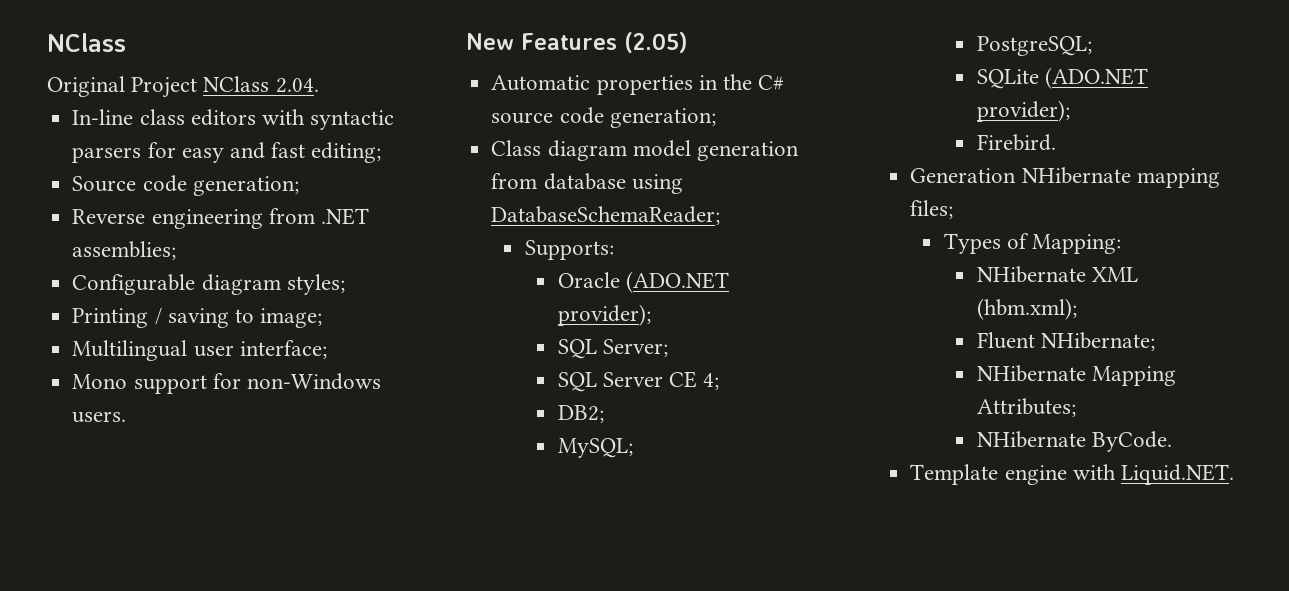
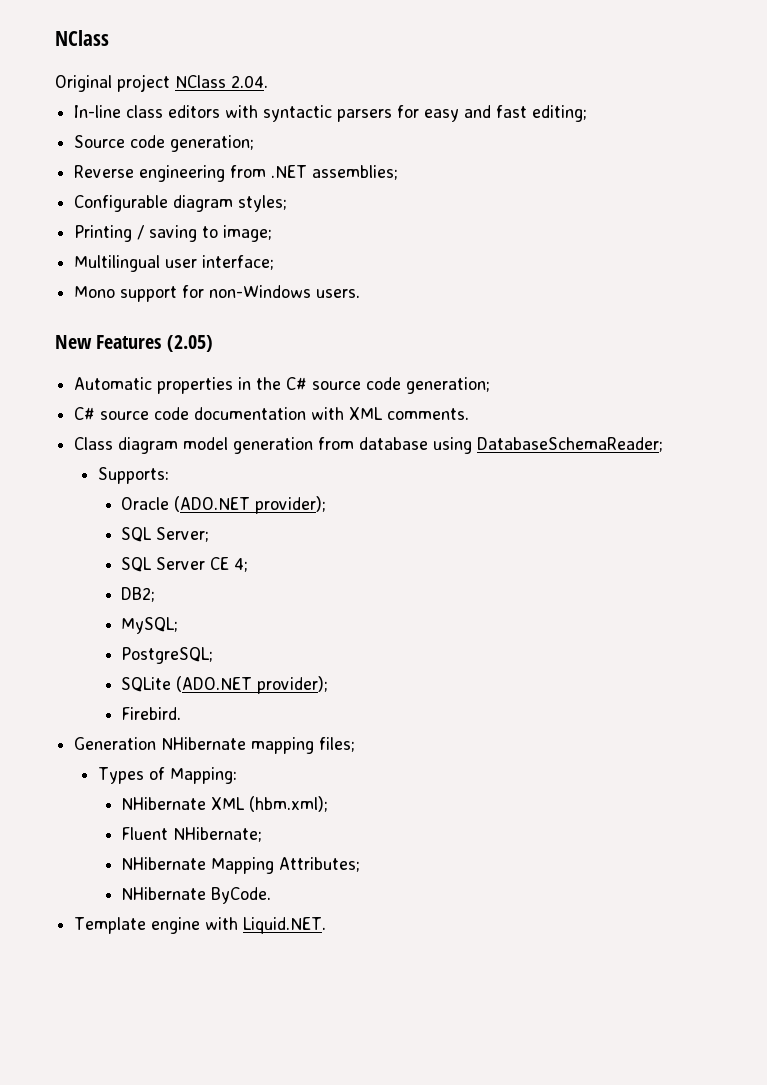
- Original Project NClass 2.04.
+ Original project NClass 2.04.
+ C# source code documentation with XML comments.

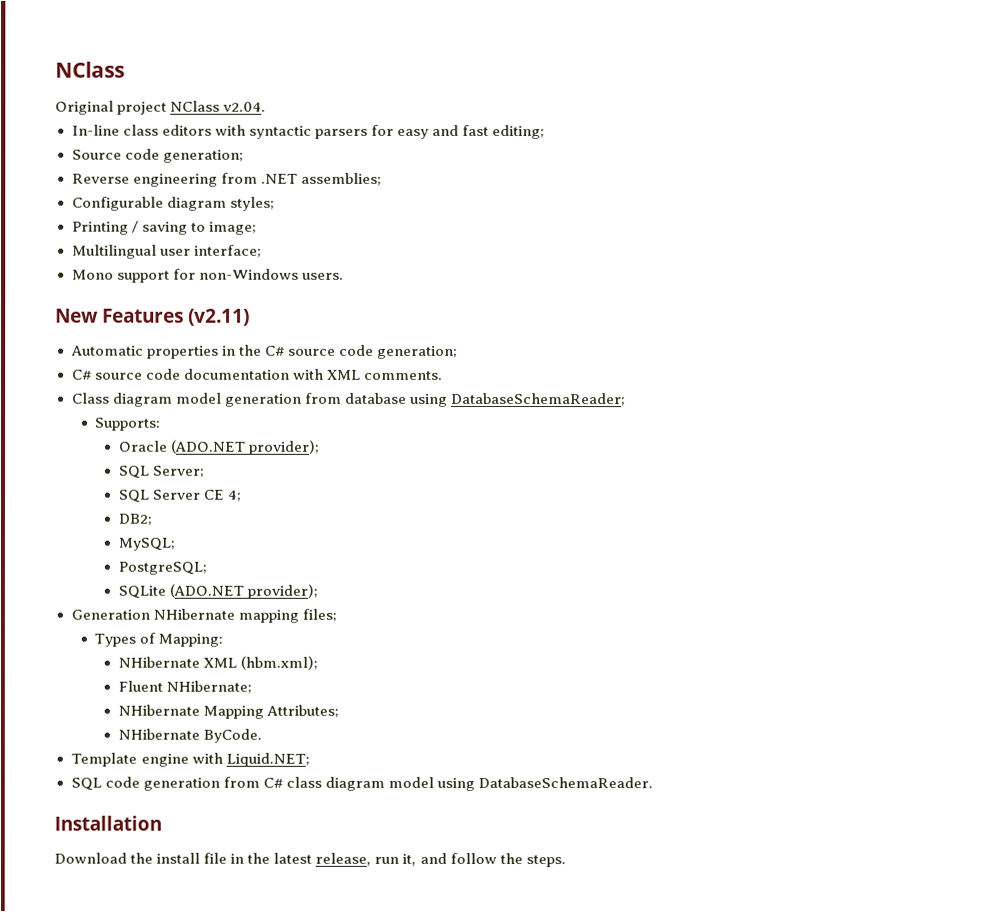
- Original project NClass 2.04.
+ Original project NClass v2.04.
- New Features (2.05)
+ New Features (v2.11)
- Firebird.
- Template engine with Liquid.NET.
+ Template engine with Liquid.NET;
+ SQL code generation from C# class diagram model using DatabaseSchemaReader.
+ Installation
+ Download the install file in the latest release, run it, and follow the steps.

